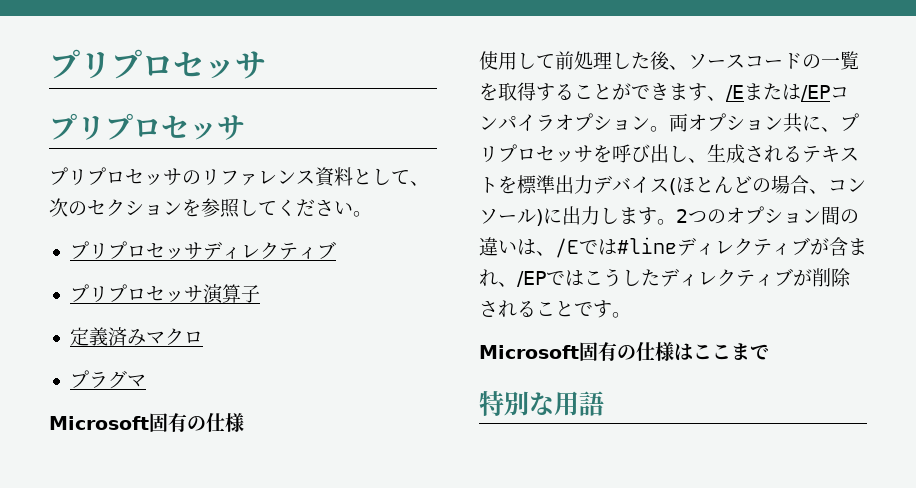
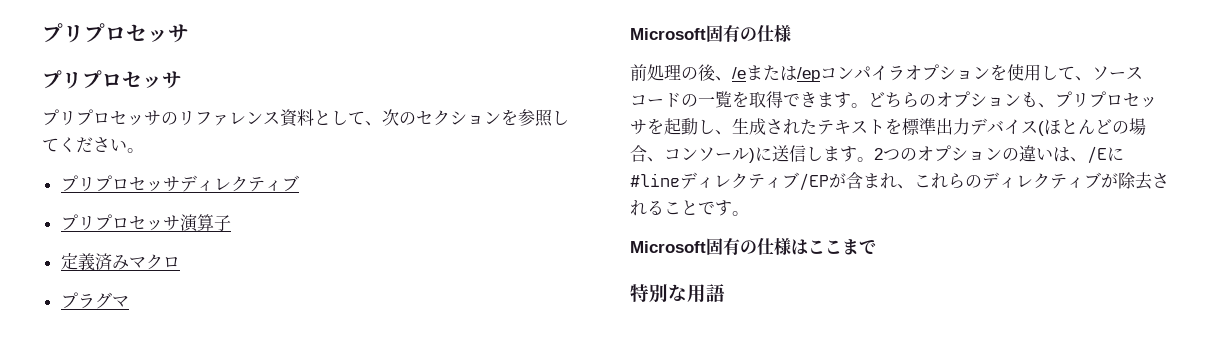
- 使用して前処理した後、ソースコードの一覧を取得することができます、/Eまたは/EPコンパイラオプション。両オプション共に、プリプロセッサを呼び出し、生成されるテキストを標準出力デバイス(ほとんどの場合、コンソール)に出力します。
+ 前処理の後、/eまたは/epコンパイラオプションを使用して、ソースコードの一覧を取得できます。どちらのオプションも、プリプロセッサを起動し、生成されたテキストを標準出力デバイス(ほとんどの場合、コンソール)に送信します。
- 2つのオプション間の違いは、/Eでは#lineディレクティブが含まれ、/EPではこうしたディレクティブが削除されることです。
+ 2つのオプションの違いは、/Eに#lineディレクティブ/EPが含まれ、これらのディレクティブが除去されることです。

